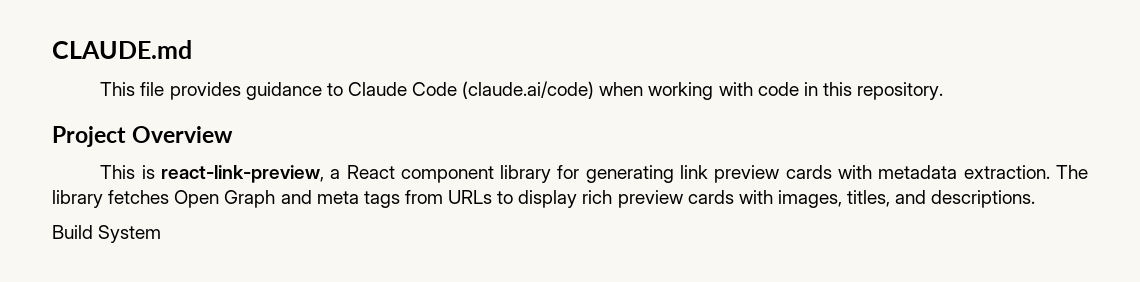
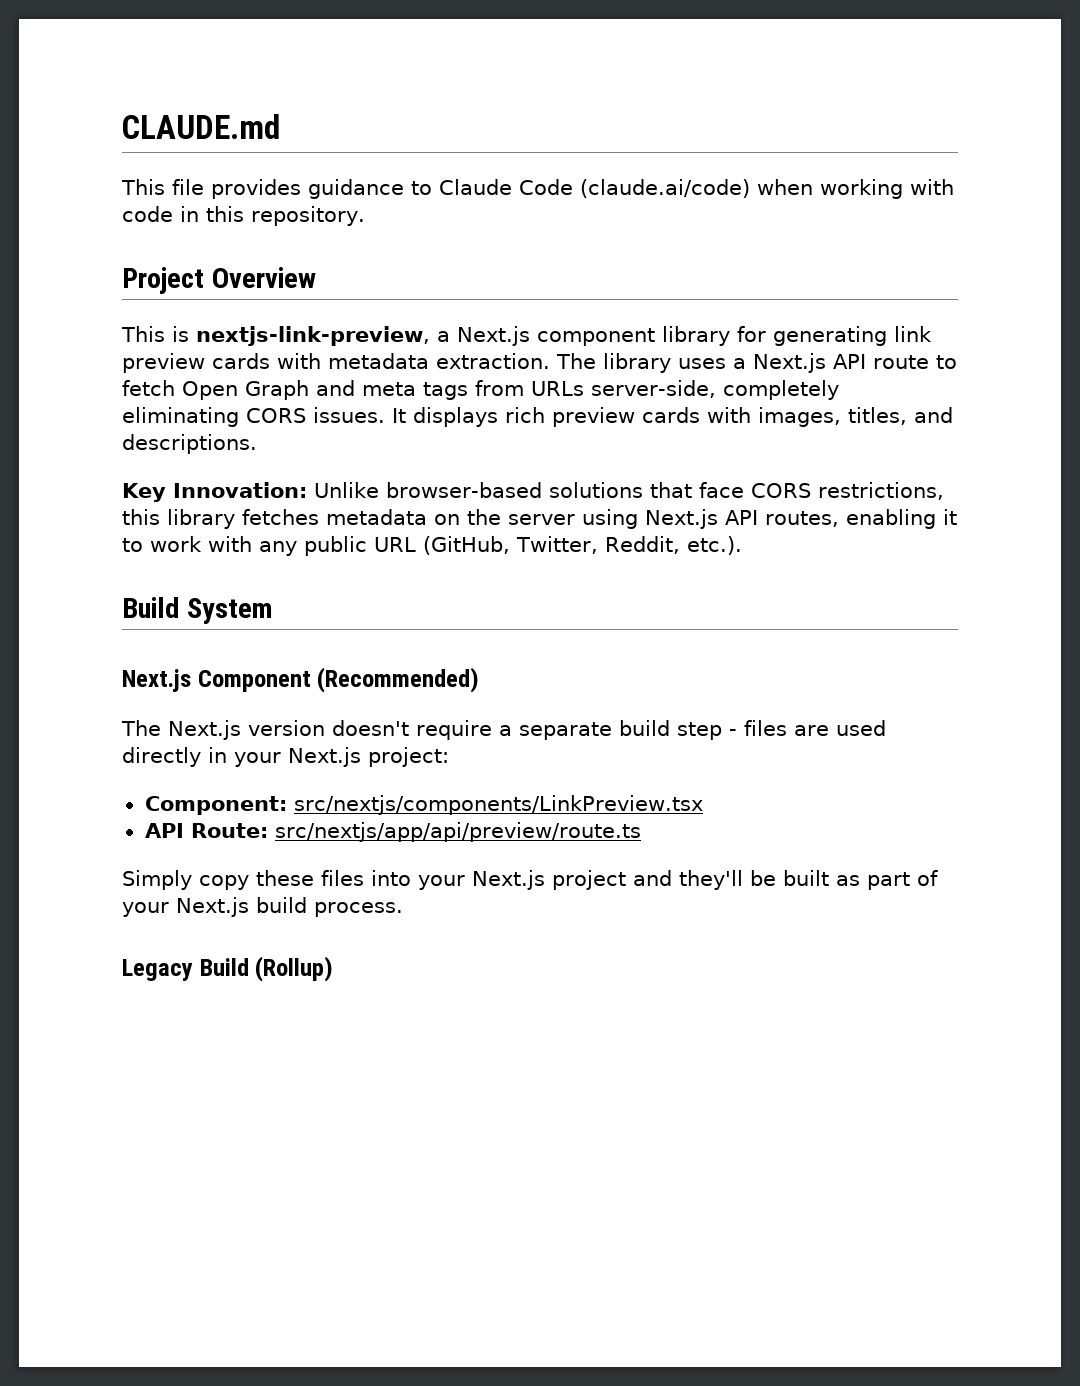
- This is react-link-preview, a React component library for generating link preview cards with metadata extraction.
+ This is nextjs-link-preview, a Next.js component library for generating link preview cards with metadata extraction.
- The library fetches Open Graph and meta tags from URLs to display rich preview cards with images, titles, and descriptions.
+ The library uses a Next.js API route to fetch Open Graph and meta tags from URLs server-side, completely eliminating CORS issues. It displays rich preview cards with images, titles, and descriptions.
+ Key Innovation: Unlike browser-based solutions that face CORS restrictions, this library fetches metadata on the server using Next.js API routes, enabling it to work with any public URL (GitHub, Twitter, Reddit, etc.).
  Build System
+ Next.js Component (Recommended)
+ The Next.js version doesn't require a separate build step - files are used directly in your Next.js project:
+ Component: src/nextjs/components/LinkPreview.tsx
+ API Route: src/nextjs/app/api/preview/route.ts
+ Simply copy these files into your Next.js project and they'll be built as part of your Next.js build process.
+ Legacy Build (Rollup)

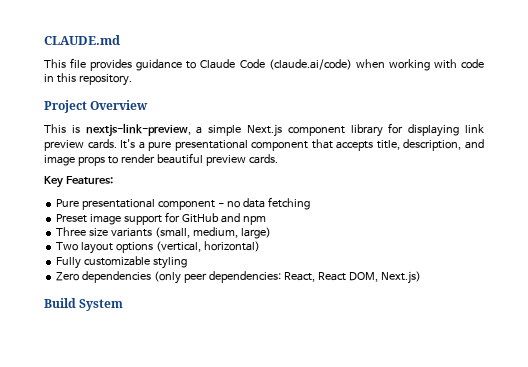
- This is nextjs-link-preview, a Next.js component library for generating link preview cards with metadata extraction. The library uses a Next.js API route to fetch Open Graph and meta tags from URLs server-side, completely eliminating CORS issues. It displays rich preview cards with images, titles, and descriptions.
- Key Innovation: Unlike browser-based solutions that face CORS restrictions, this library fetches metadata on the server using Next.js API routes, enabling it to work with any public URL (GitHub, Twitter, Reddit, etc.).
+ This is nextjs-link-preview, a simple Next.js component library for displaying link preview cards. It's a pure presentational component that accepts title, description, and image props to render beautiful preview cards.
+ Key Features:
+ Pure presentational component - no data fetching
+ Preset image support for GitHub and npm
+ Three size variants (small, medium, large)
+ Two layout options (vertical, horizontal)
+ Fully customizable styling
+ Zero dependencies (only peer dependencies: React, React DOM, Next.js)
  Build System
- Next.js Component (Recommended)
- The Next.js version doesn't require a separate build step - files are used directly in your Next.js project:
- Component: src/nextjs/components/LinkPreview.tsx
- API Route: src/nextjs/app/api/preview/route.ts
- Simply copy these files into your Next.js project and they'll be built as part of your Next.js build process.
- Legacy Build (Rollup)

